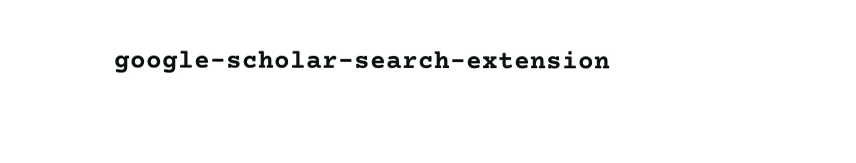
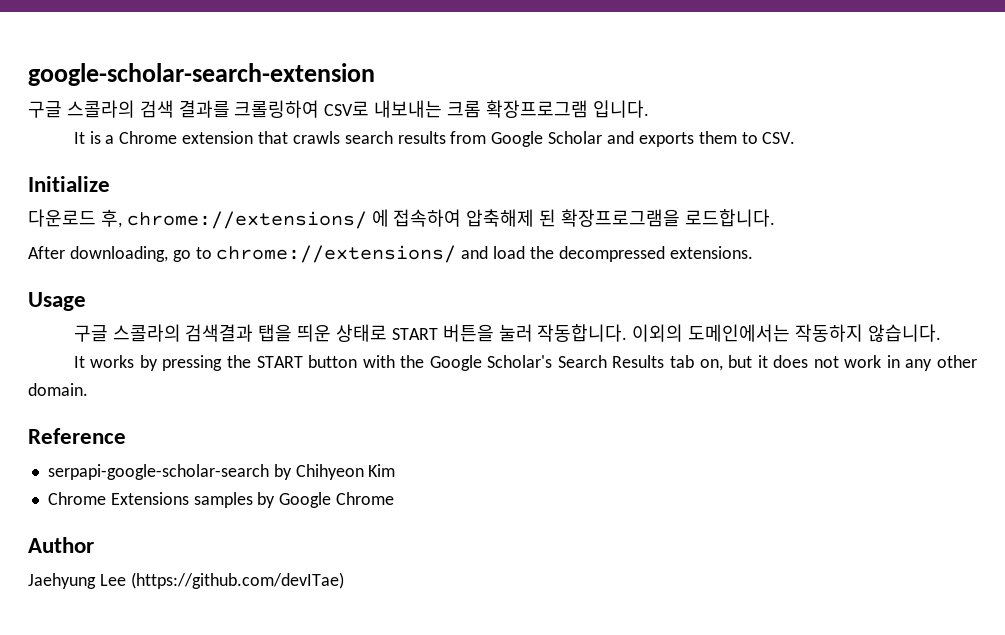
+ 구글 스콜라의 검색 결과를 크롤링하여 CSV로 내보내는 크롬 확장프로그램 입니다.
+ It is a Chrome extension that crawls search results from Google Scholar and exports them to CSV.
+ Initialize
+ 다운로드 후, chrome://extensions/ 에 접속하여 압축해제 된 확장프로그램을 로드합니다.
+ After downloading, go to chrome://extensions/ and load the decompressed extensions.
+ Usage
+ 구글 스콜라의 검색결과 탭을 띄운 상태로 START 버튼을 눌러 작동합니다. 이외의 도메인에서는 작동하지 않습니다.
+ It works by pressing the START button with the Google Scholar's Search Results tab on, but it does not work in any other domain.
+ Reference
+ serpapi-google-scholar-search by Chihyeon Kim
+ Chrome Extensions samples by Google Chrome
+ Author
+ Jaehyung Lee (https://github.com/devITae)

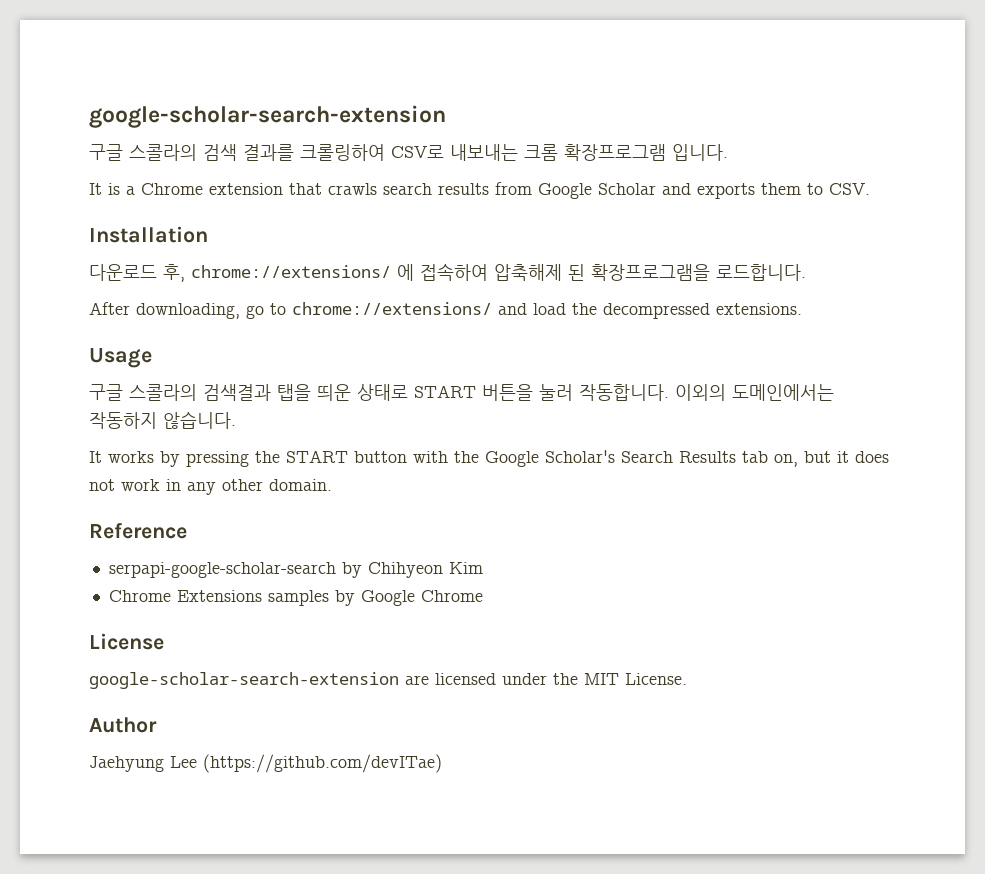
- Initialize
+ Installation
+ License
+ google-scholar-search-extension are licensed under the MIT License.

